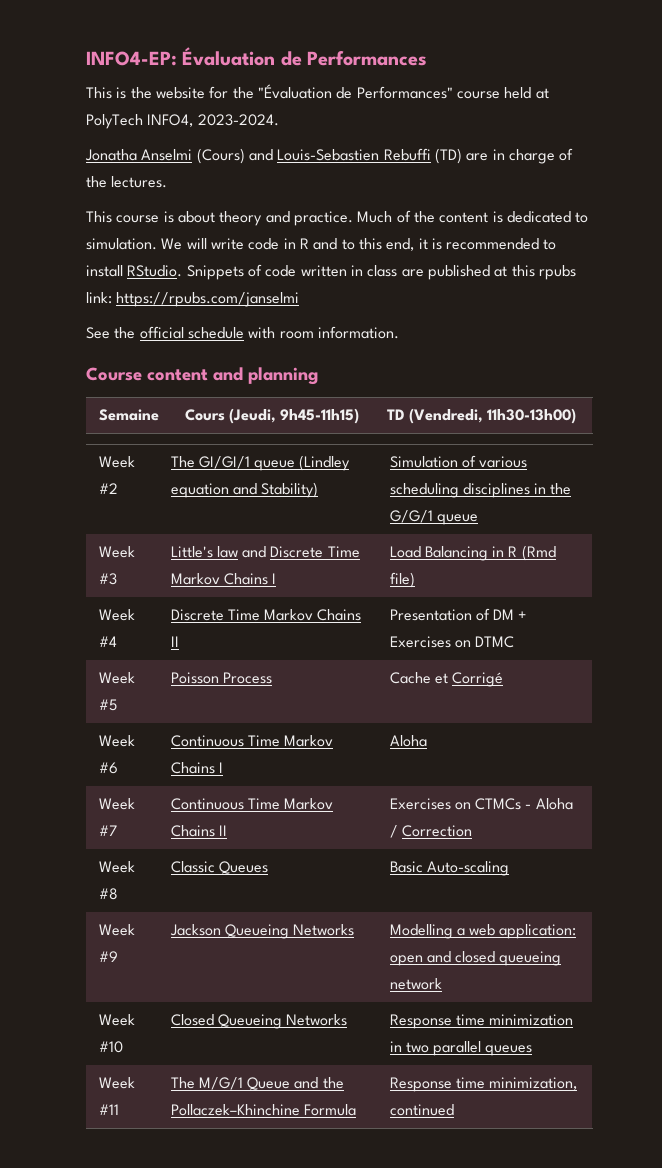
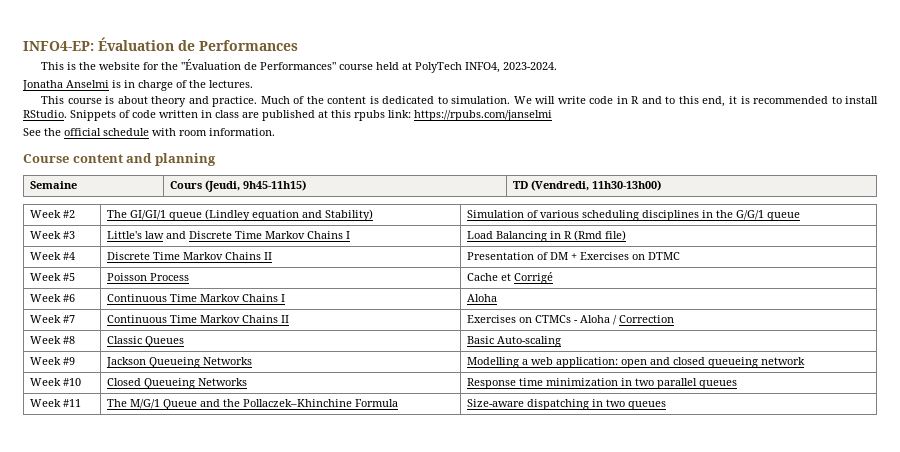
- Jonatha Anselmi (Cours) and Louis-Sebastien Rebuffi (TD) are in charge of the lectures.
+ Jonatha Anselmi is in charge of the lectures.
- Week #11 | The M/G/1 Queue and the Pollaczek–Khinchine Formula | Response time minimization, continued
+ Week #11 | The M/G/1 Queue and the Pollaczek–Khinchine Formula | Size-aware dispatching in two queues

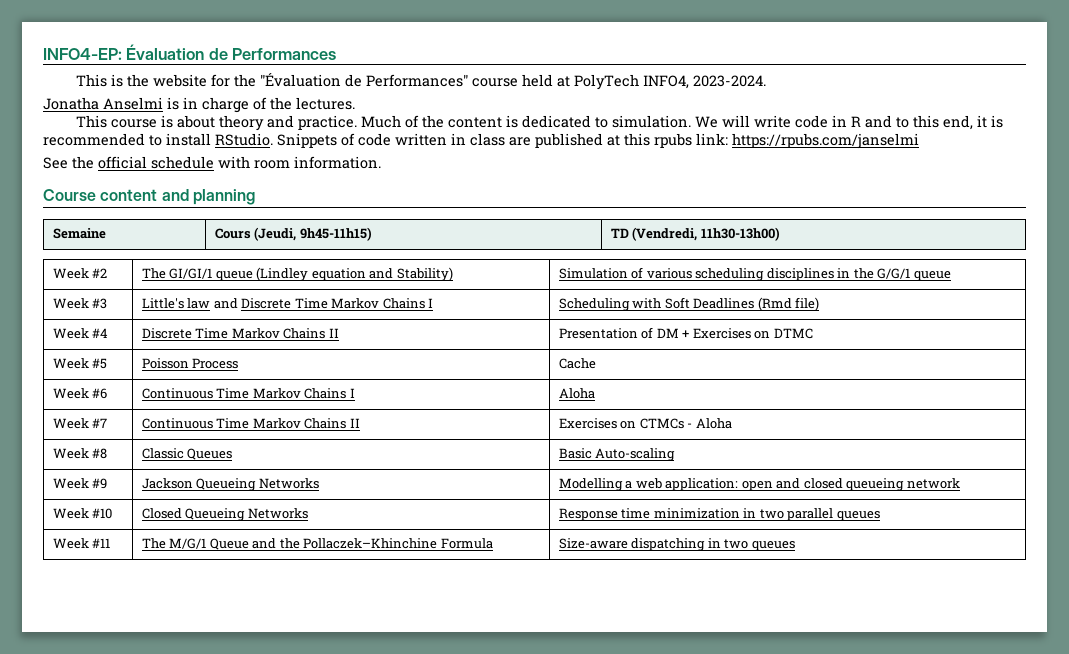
- Week #3 | Little's law and Discrete Time Markov Chains I | Load Balancing in R (Rmd file)
+ Week #3 | Little's law and Discrete Time Markov Chains I | Scheduling with Soft Deadlines (Rmd file)
- Week #5 | Poisson Process | Cache et Corrigé
+ Week #5 | Poisson Process | Cache
- Week #7 | Continuous Time Markov Chains II | Exercises on CTMCs - Aloha / Correction
+ Week #7 | Continuous Time Markov Chains II | Exercises on CTMCs - Aloha

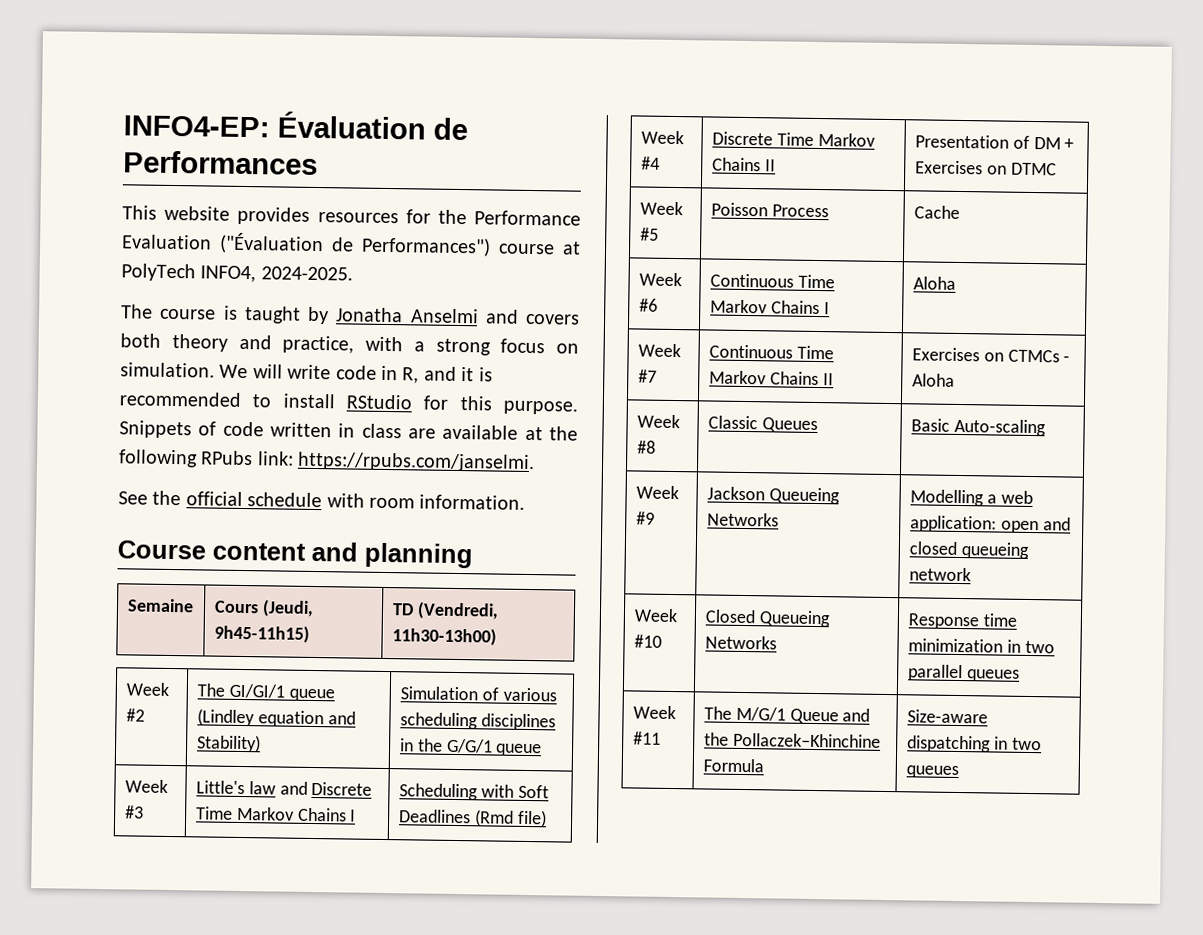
- This is the website for the "Évaluation de Performances" course held at PolyTech INFO4, 2023-2024.
- Jonatha Anselmi is in charge of the lectures.
- This course is about theory and practice. Much of the content is dedicated to simulation.
+ This website provides resources for the Performance Evaluation ("Évaluation de Performances") course at PolyTech INFO4, 2024-2025.
+ The course is taught by Jonatha Anselmi and covers both theory and practice, with a strong focus on simulation.
- We will write code in R and to this end, it is recommended to install RStudio.
+ We will write code in R, and it is recommended to install RStudio for this purpose.
- Snippets of code written in class are published at this rpubs link: https://rpubs.com/janselmi
+ Snippets of code written in class are available at the following RPubs link: https://rpubs.com/janselmi.

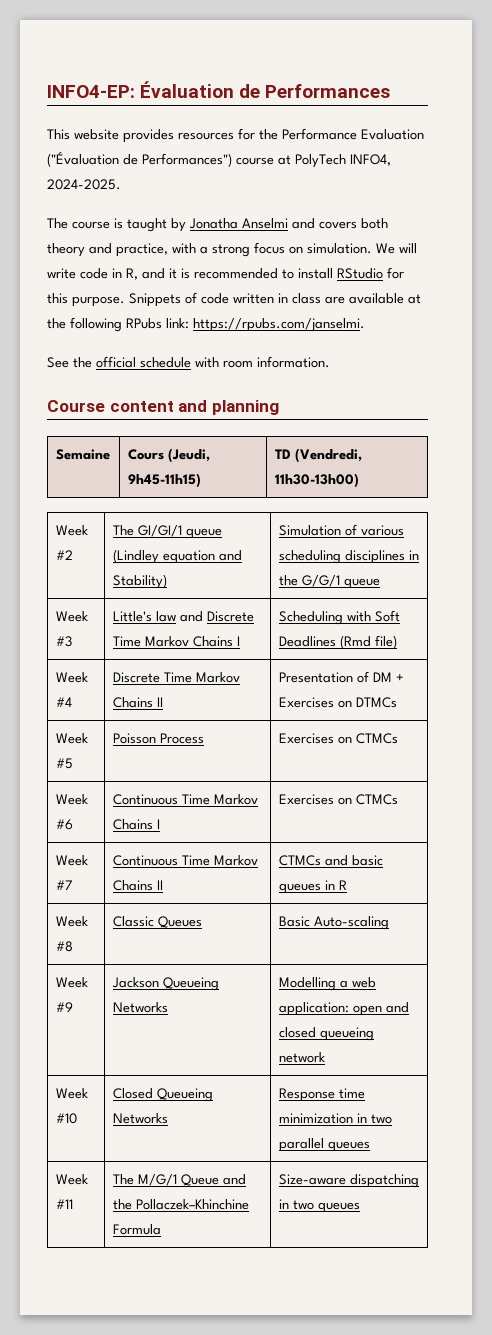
- Week #4 | Discrete Time Markov Chains II | Presentation of DM + Exercises on DTMC
+ Week #4 | Discrete Time Markov Chains II | Presentation of DM + Exercises on DTMCs
- Week #5 | Poisson Process | Cache
+ Week #5 | Poisson Process | Exercises on CTMCs
- Week #6 | Continuous Time Markov Chains I | Aloha
+ Week #6 | Continuous Time Markov Chains I | Exercises on CTMCs
- Week #7 | Continuous Time Markov Chains II | Exercises on CTMCs - Aloha
+ Week #7 | Continuous Time Markov Chains II | CTMCs and basic queues in R

